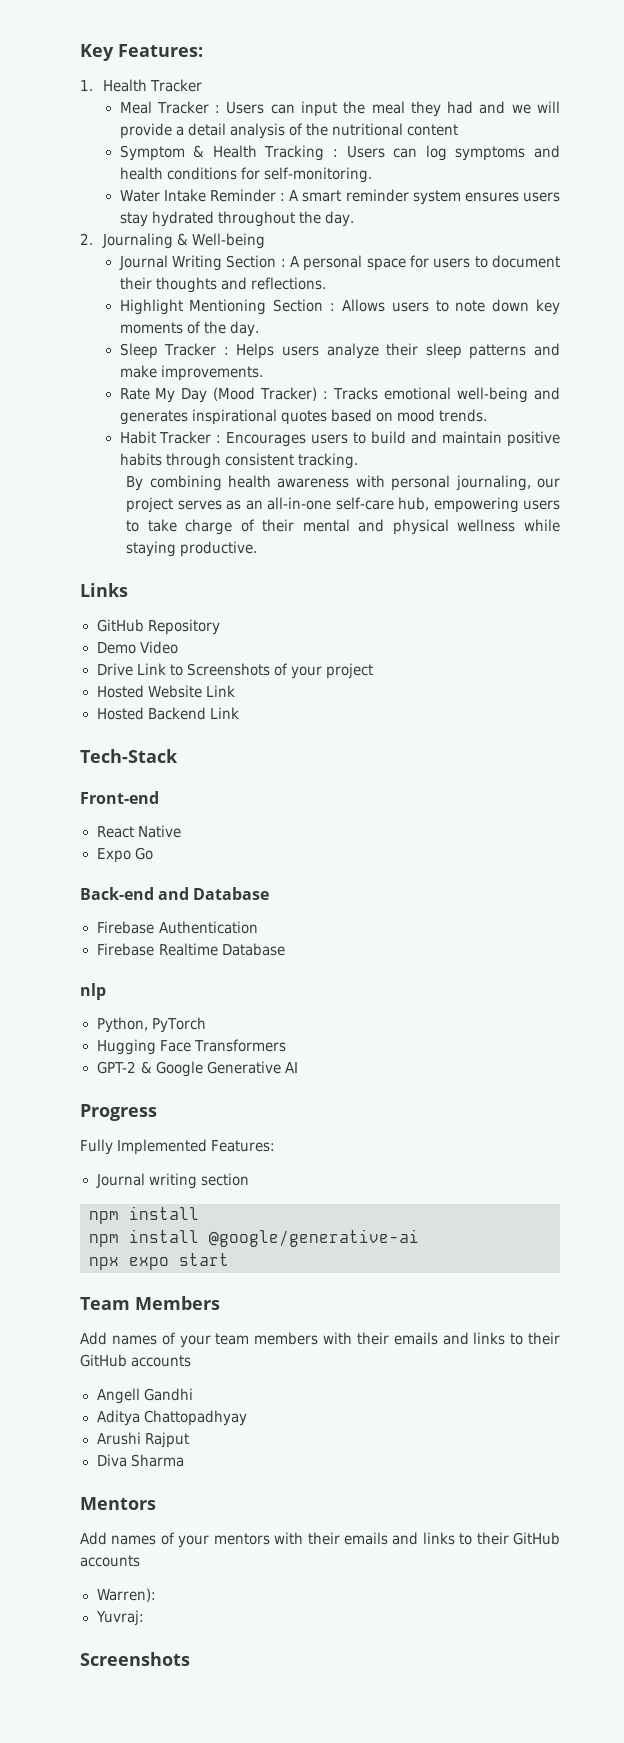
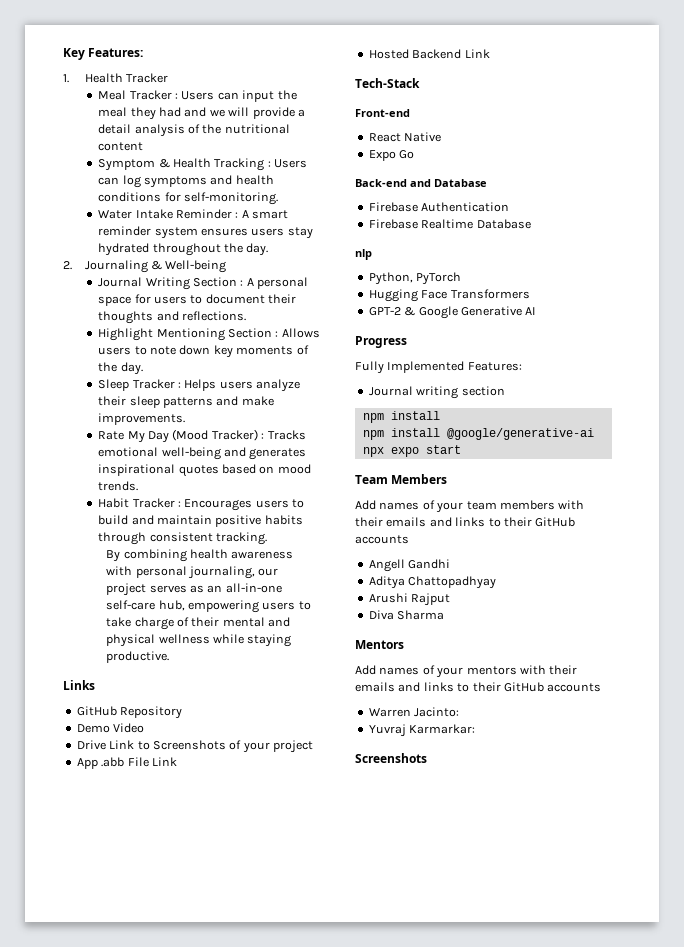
- Hosted Website Link
+ App .abb File Link
- Warren):
- Yuvraj:
+ Warren Jacinto:
+ Yuvraj Karmarkar:

